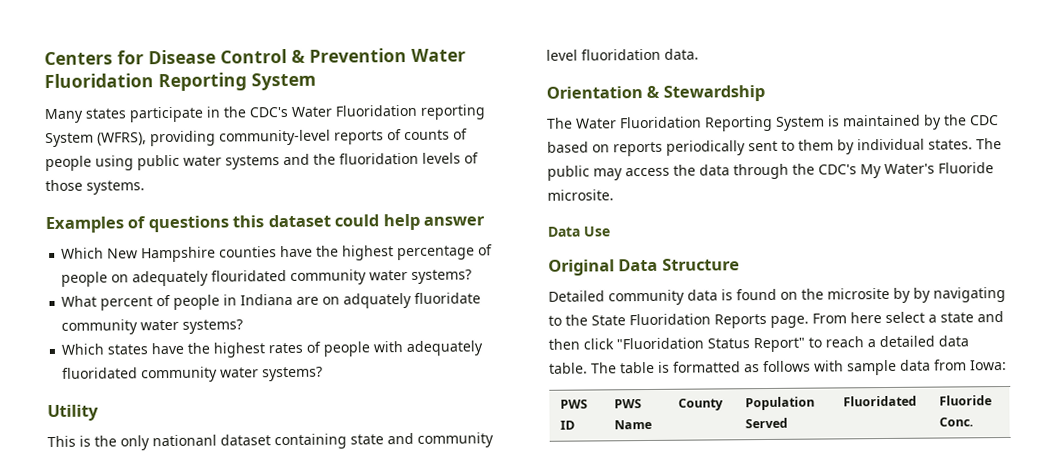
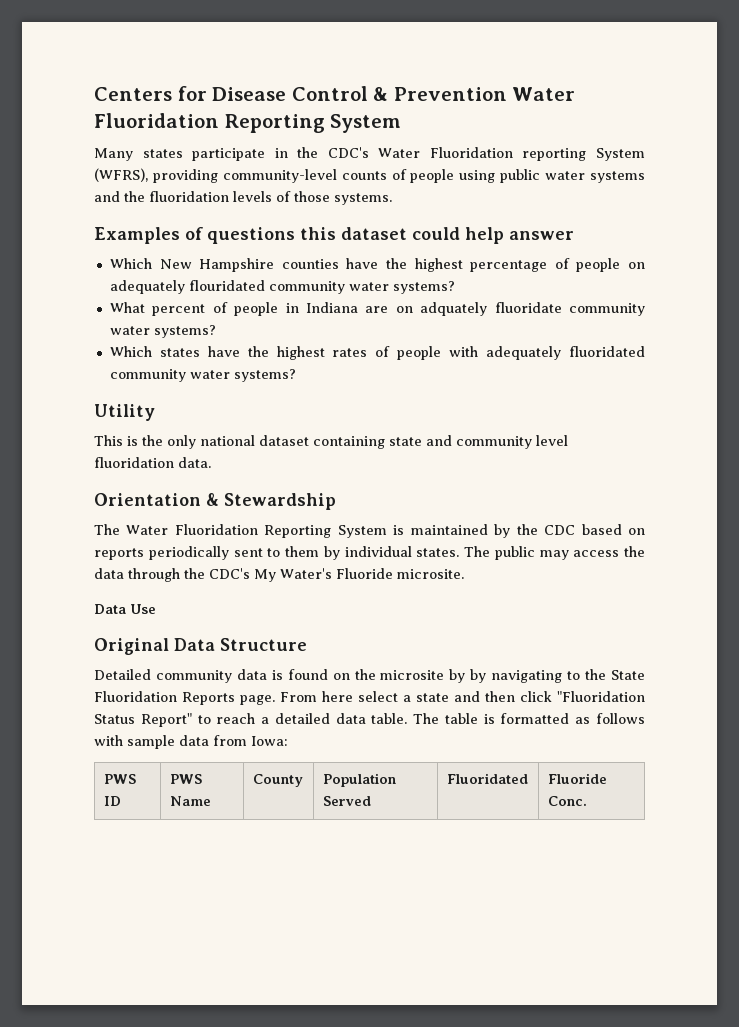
- Many states participate in the CDC's Water Fluoridation reporting System (WFRS), providing community-level reports of counts of people using public water systems and the fluoridation levels of those systems.
+ Many states participate in the CDC's Water Fluoridation reporting System (WFRS), providing community-level counts of people using public water systems and the fluoridation levels of those systems.
- This is the only nationanl dataset containing state and community level fluoridation data.
+ This is the only national dataset containing state and community level fluoridation data.

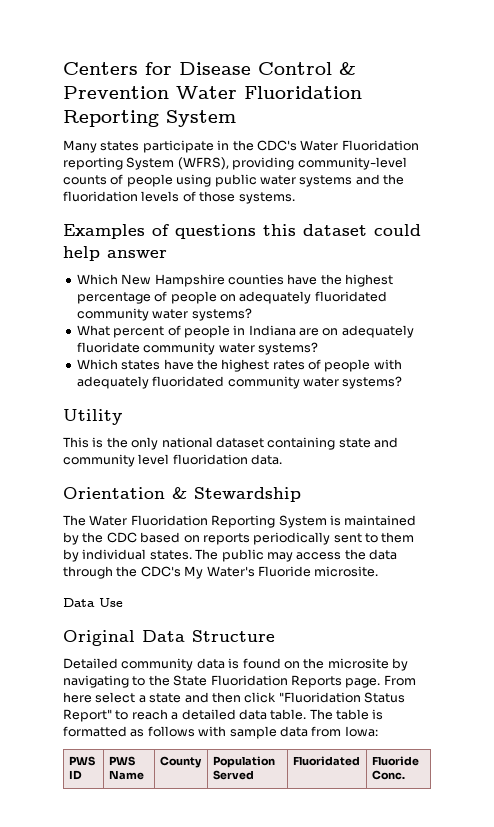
- Which New Hampshire counties have the highest percentage of people on adequately flouridated community water systems?
+ Which New Hampshire counties have the highest percentage of people on adequately fluoridated community water systems?
- What percent of people in Indiana are on adquately fluoridate community water systems?
+ What percent of people in Indiana are on adequately fluoridate community water systems?
- Detailed community data is found on the microsite by by navigating to the State Fluoridation Reports page.
+ Detailed community data is found on the microsite by navigating to the State Fluoridation Reports page.

